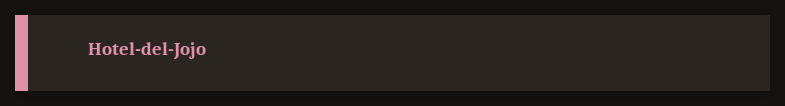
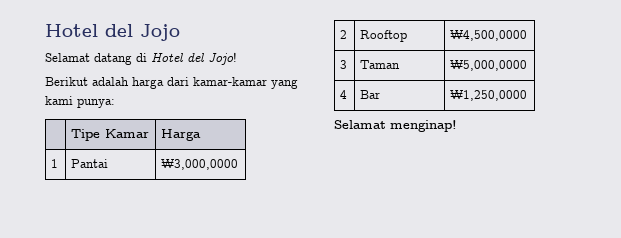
- Hotel-del-Jojo
+ Hotel del Jojo
+ Selamat datang di Hotel del Jojo!
+ Berikut adalah harga dari kamar-kamar yang kami punya:
+ | Tipe Kamar | Harga
+ 1 | Pantai | ₩3,000,0000
+ 2 | Rooftop | ₩4,500,0000
+ 3 | Taman | ₩5,000,0000
+ 4 | Bar | ₩1,250,0000
+ Selamat menginap!

